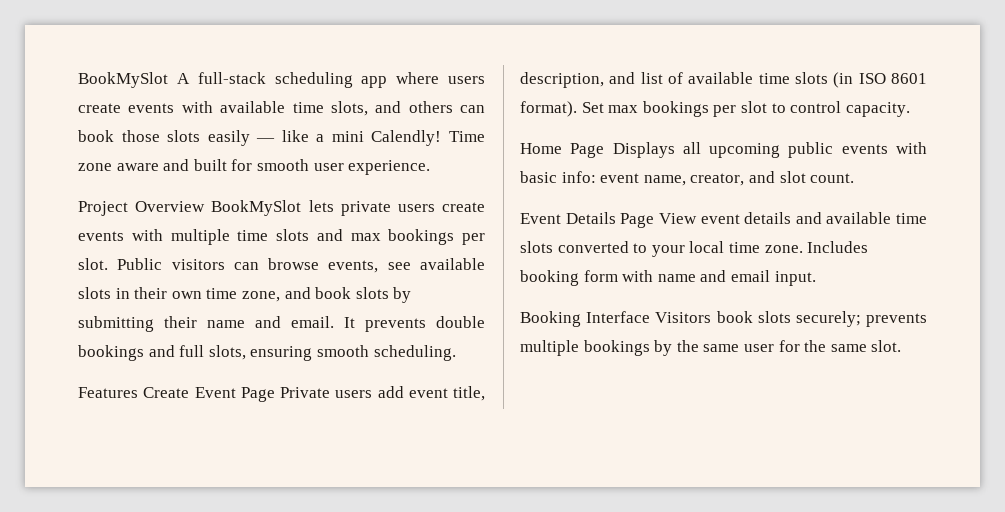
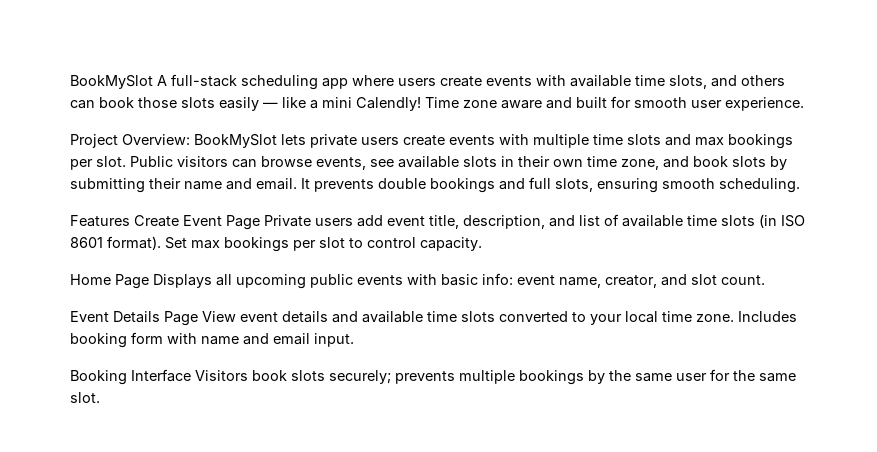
- Project Overview BookMySlot lets private users create events with multiple time slots and max bookings per slot.
+ Project Overview: BookMySlot lets private users create events with multiple time slots and max bookings per slot.

